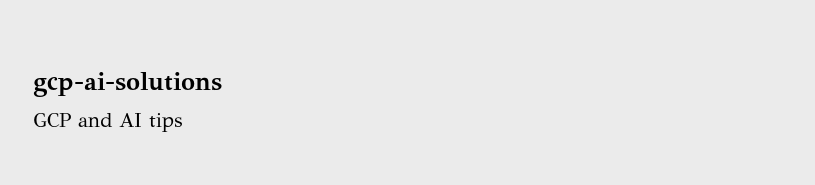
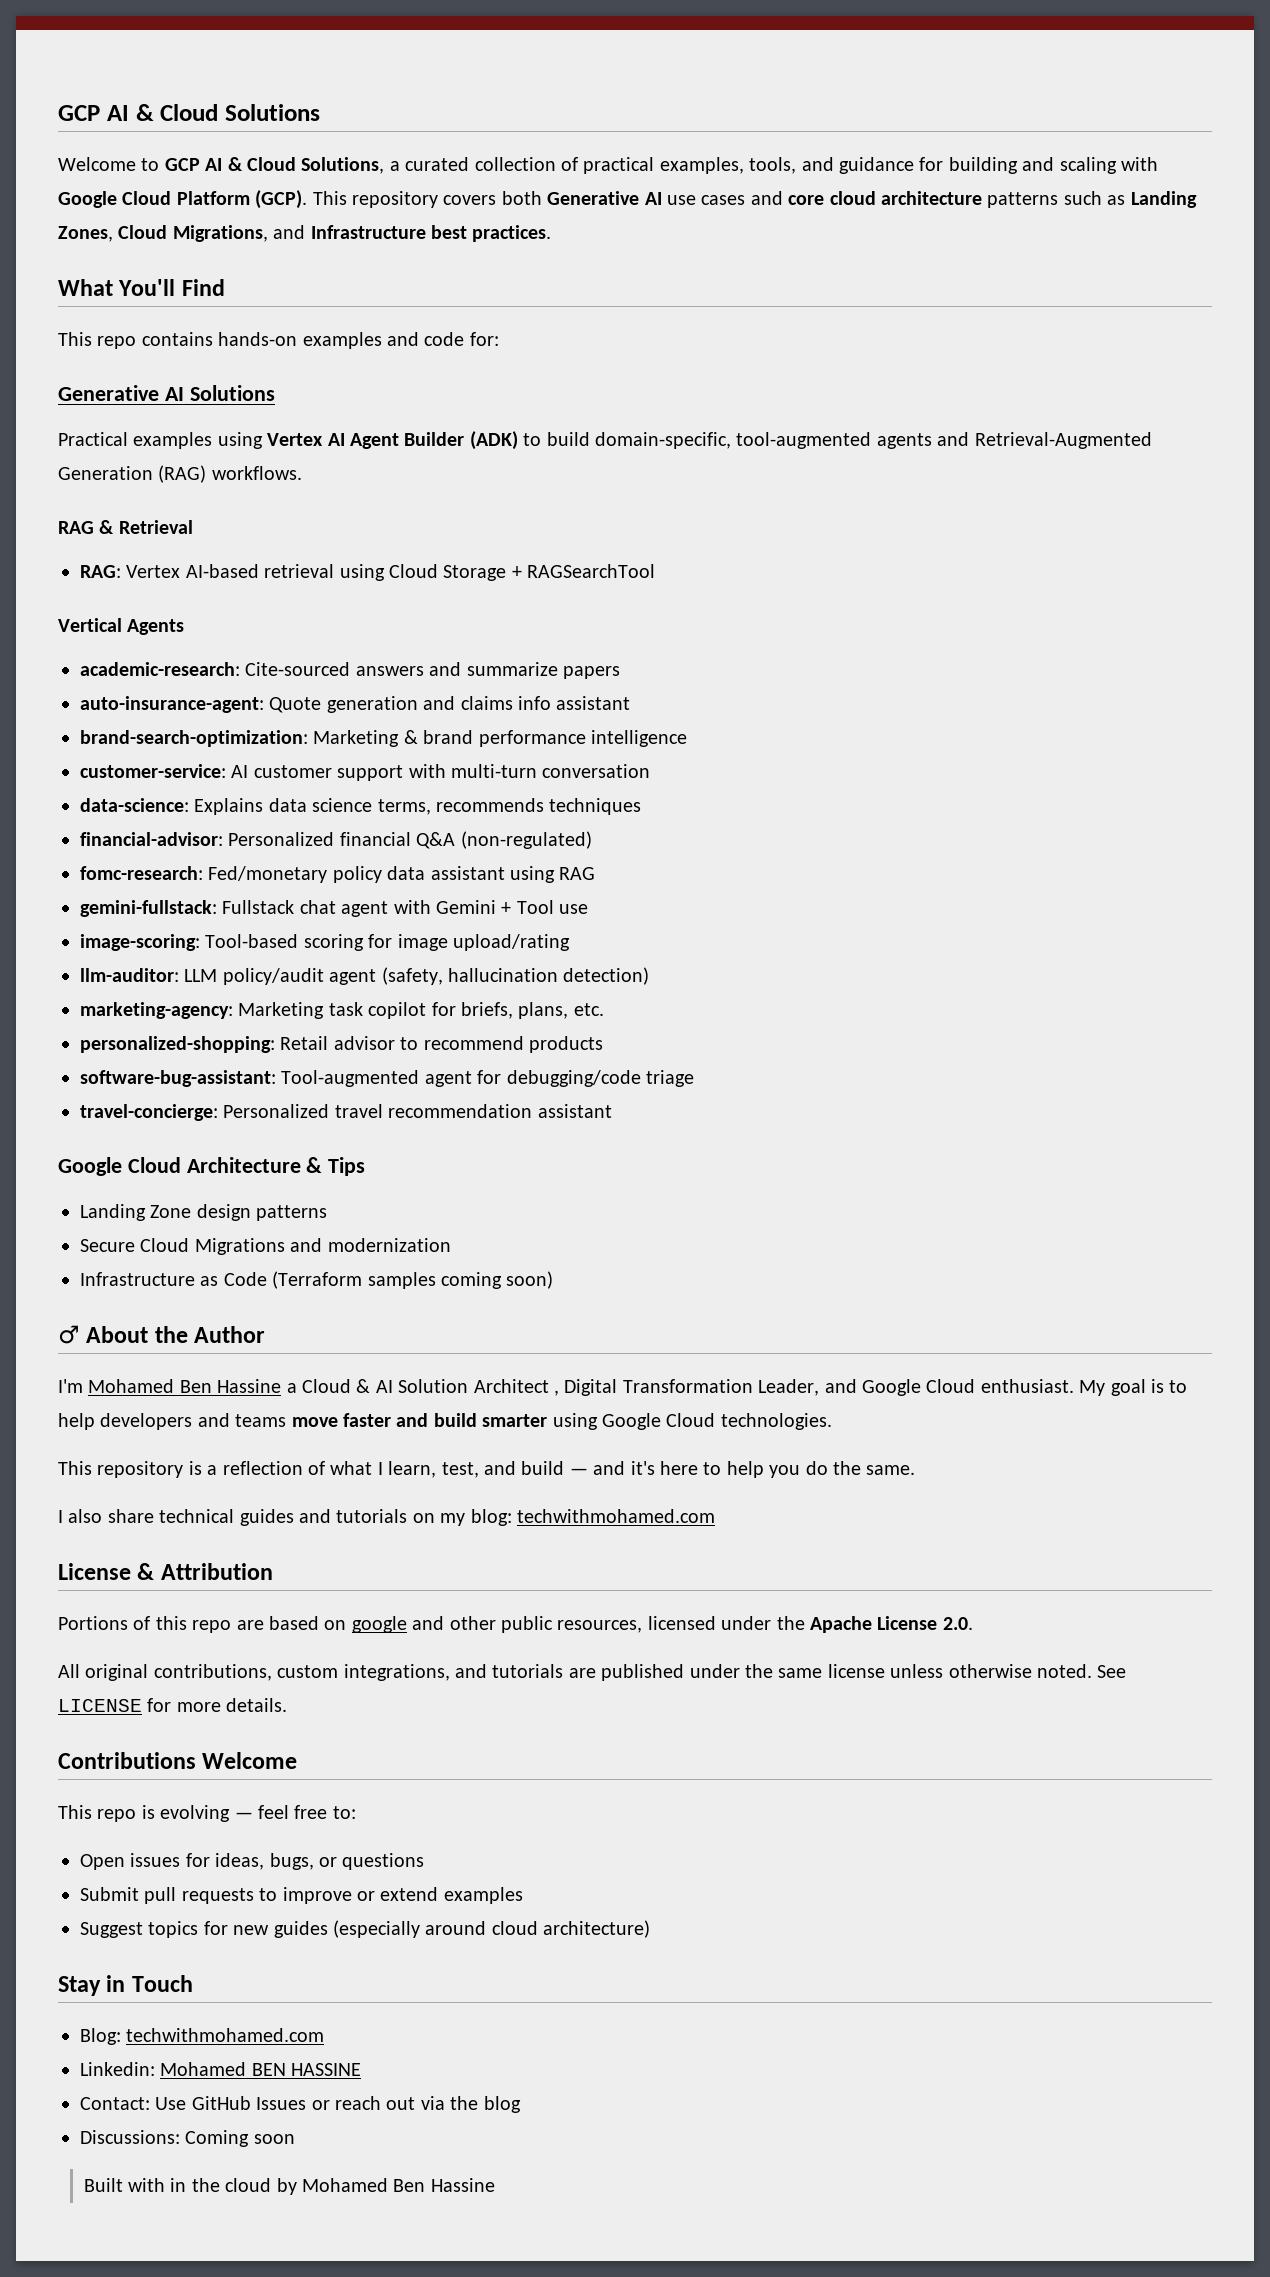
- gcp-ai-solutions
- GCP and AI tips
+ GCP AI & Cloud Solutions
+ Welcome to GCP AI & Cloud Solutions, a curated collection of practical examples, tools, and guidance for building and scaling with Google Cloud Platform (GCP). This repository covers both Generative AI use cases and core cloud architecture patterns such as Landing Zones, Cloud Migrations, and Infrastructure best practices.
+ What You'll Find
+ This repo contains hands-on examples and code for:
+ Generative AI Solutions
+ Practical examples using Vertex AI Agent Builder (ADK) to build domain-specific, tool-augmented agents and Retrieval-Augmented Generation (RAG) workflows.
+ RAG & Retrieval
+ RAG: Vertex AI-based retrieval using Cloud Storage + RAGSearchTool
+ Vertical Agents
+ academic-research: Cite-sourced answers and summarize papers
+ auto-insurance-agent: Quote generation and claims info assistant
+ brand-search-optimization: Marketing & brand performance intelligence
+ customer-service: AI customer support with multi-turn conversation
+ data-science: Explains data science terms, recommends techniques
+ financial-advisor: Personalized financial Q&A (non-regulated)
+ fomc-research: Fed/monetary policy data assistant using RAG
+ gemini-fullstack: Fullstack chat agent with Gemini + Tool use
+ image-scoring: Tool-based scoring for image upload/rating
+ llm-auditor: LLM policy/audit agent (safety, hallucination detection)
+ marketing-agency: Marketing task copilot for briefs, plans, etc.
+ personalized-shopping: Retail advisor to recommend products
+ software-bug-assistant: Tool-augmented agent for debugging/code triage
+ travel-concierge: Personalized travel recommendation assistant
+ Google Cloud Architecture & Tips
+ Landing Zone design patterns
+ Secure Cloud Migrations and modernization
+ Infrastructure as Code (Terraform samples coming soon)
+ ♂ About the Author
+ I'm Mohamed Ben Hassine a Cloud & AI Solution Architect , Digital Transformation Leader, and Google Cloud enthusiast. My goal is to help developers and teams move faster and build smarter using Google Cloud technologies.
+ This repository is a reflection of what I learn, test, and build — and it's here to help you do the same.
+ I also share technical guides and tutorials on my blog: techwithmohamed.com
+ License & Attribution
+ Portions of this repo are based on google and other public resources, licensed under the Apache License 2.0.
+ All original contributions, custom integrations, and tutorials are published under the same license unless otherwise noted. See LICENSE for more details.
+ Contributions Welcome
+ This repo is evolving — feel free to:
+ Open issues for ideas, bugs, or questions
+ Submit pull requests to improve or extend examples
+ Suggest topics for new guides (especially around cloud architecture)
+ Stay in Touch
+ Blog: techwithmohamed.com
+ Linkedin: Mohamed BEN HASSINE
+ Contact: Use GitHub Issues or reach out via the blog
+ Discussions: Coming soon
+ Built with in the cloud by Mohamed Ben Hassine

